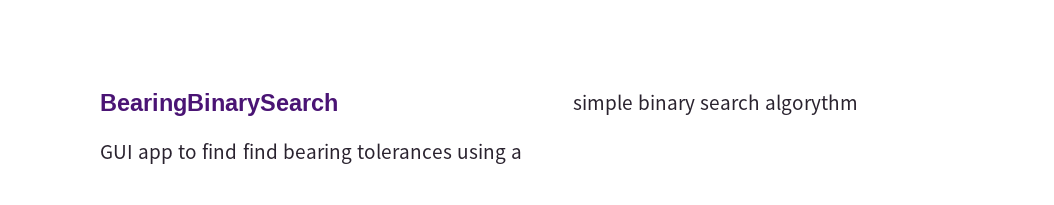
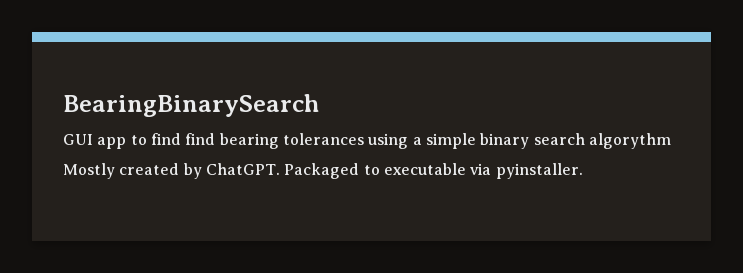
+ Mostly created by ChatGPT. Packaged to executable via pyinstaller.

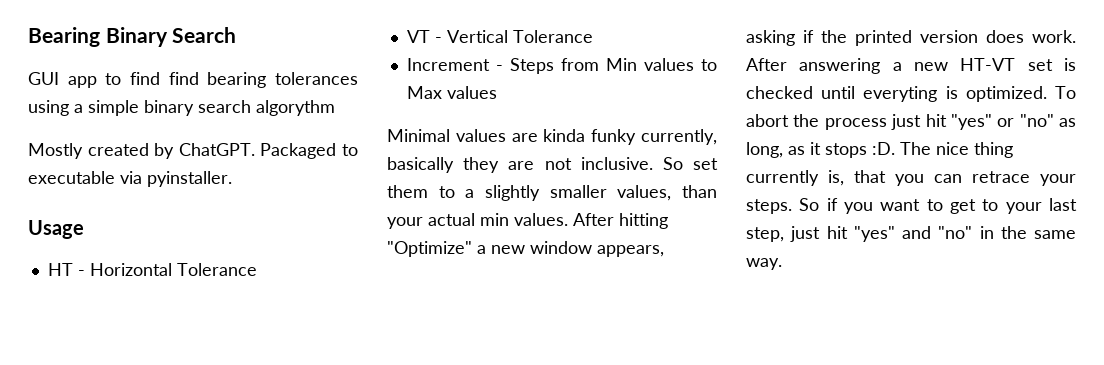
- BearingBinarySearch
+ Bearing Binary Search
+ Usage
+ HT - Horizontal Tolerance
+ VT - Vertical Tolerance
+ Increment - Steps from Min values to Max values
+ Minimal values are kinda funky currently, basically they are not inclusive. So set them to a slightly smaller values, than your actual min values. After hitting "Optimize" a new window appears, asking if the printed version does work. After answering a new HT-VT set is checked until everyting is optimized. To abort the process just hit "yes" or "no" as long, as it stops :D. The nice thing currently is, that you can retrace your steps. So if you want to get to your last step, just hit "yes" and "no" in the same way.

